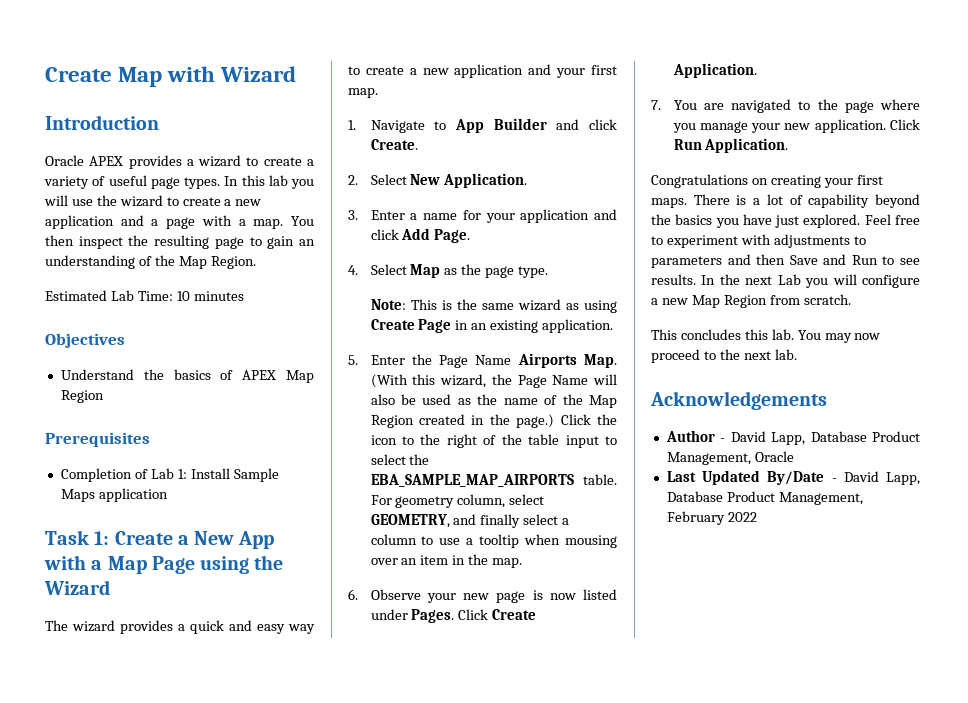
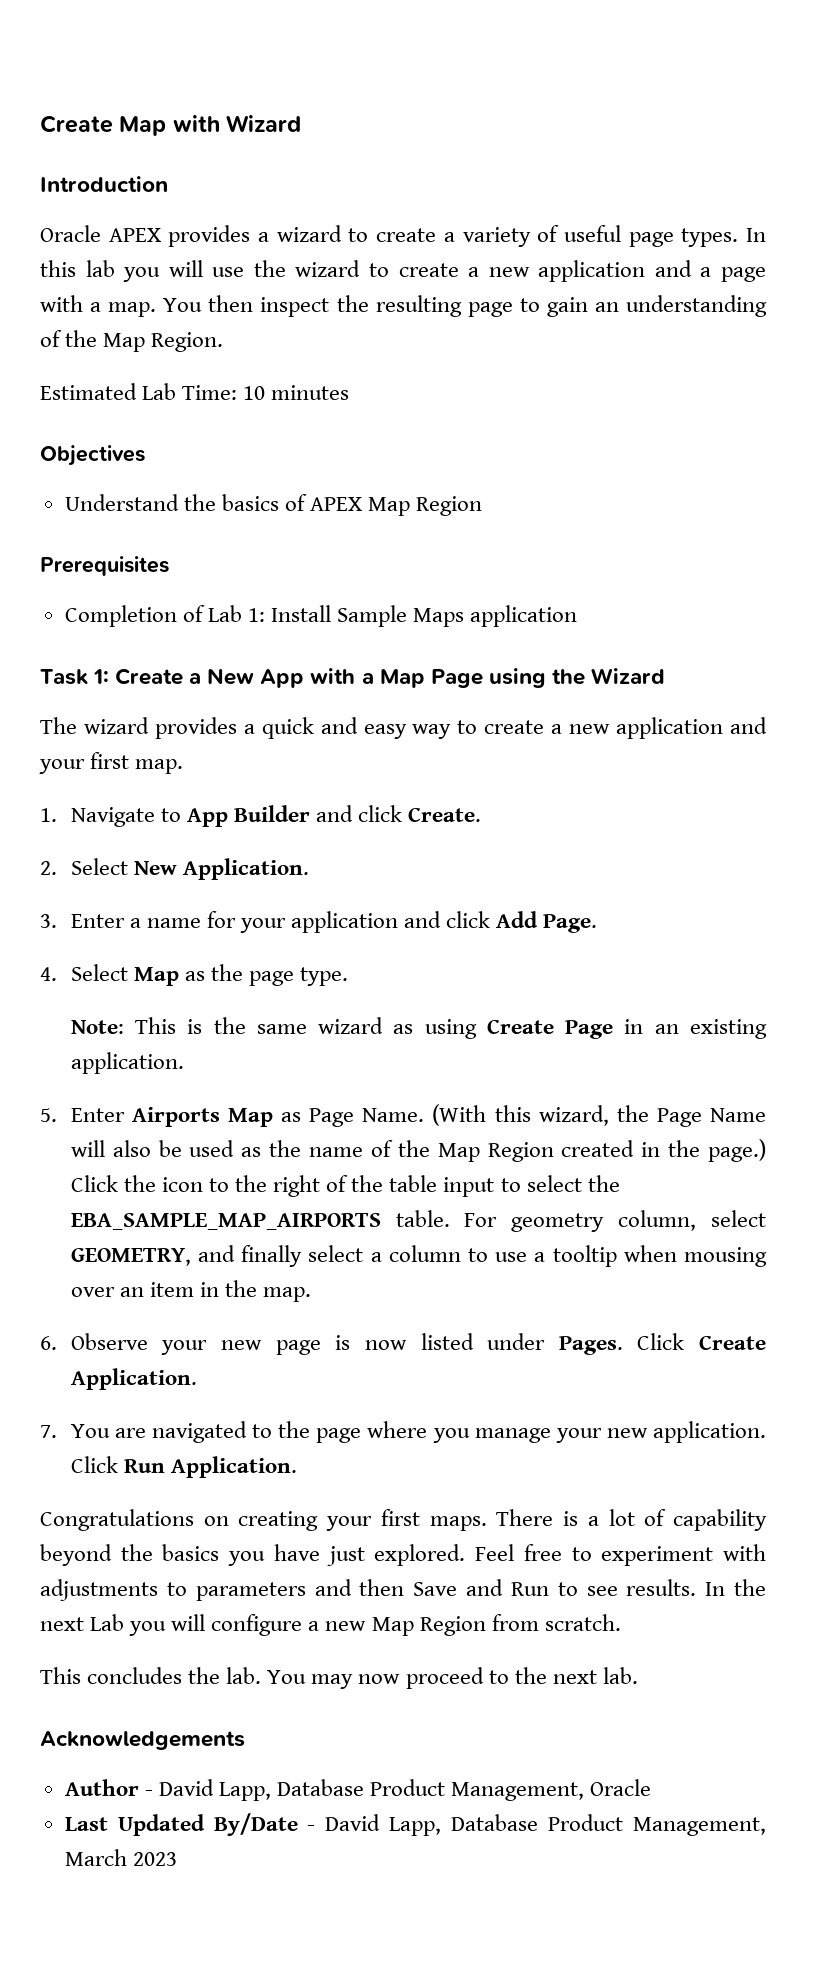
- 5. Enter the Page Name Airports Map. (With this wizard, the Page Name will also be used as the name of the Map Region created in the page.)
+ 5. Enter Airports Map as Page Name. (With this wizard, the Page Name will also be used as the name of the Map Region created in the page.)
- This concludes this lab.
+ This concludes the lab.
- Last Updated By/Date - David Lapp, Database Product Management, February 2022
+ Last Updated By/Date - David Lapp, Database Product Management, March 2023

